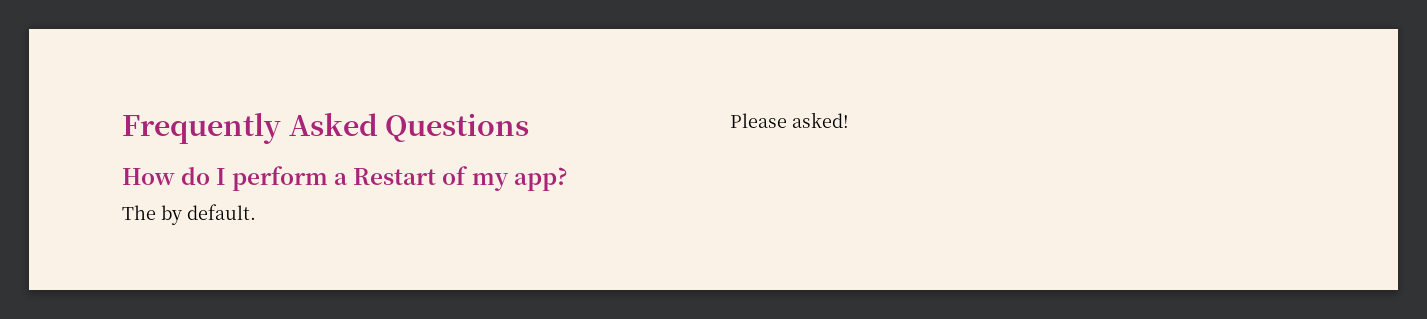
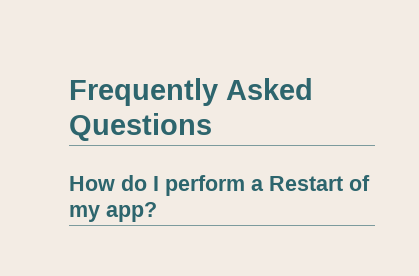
- The by default.
- Please asked!

